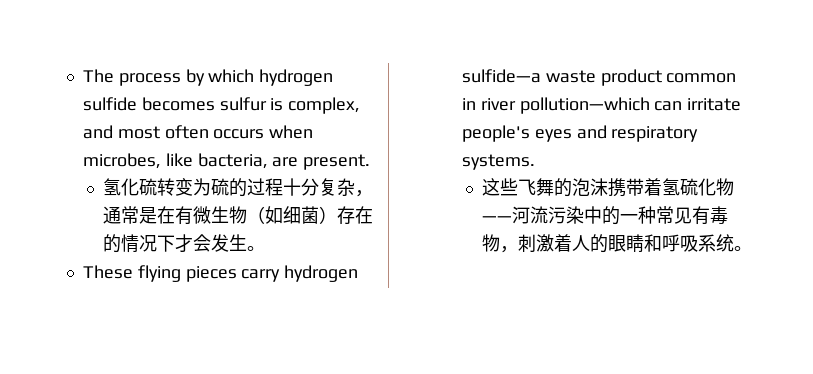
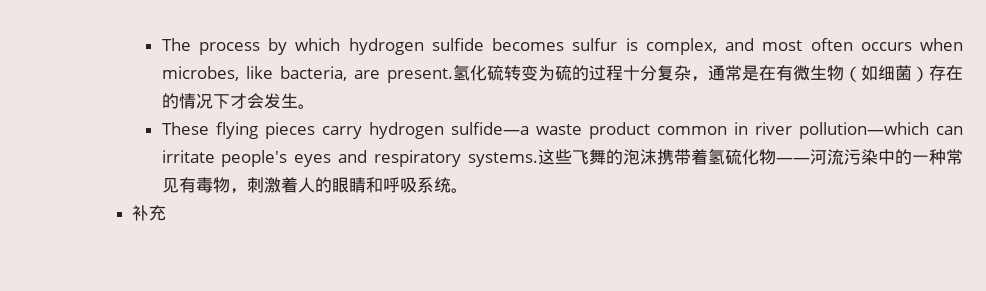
- The process by which hydrogen sulfide becomes sulfur is complex, and most often occurs when microbes, like bacteria, are present.
- 氢化硫转变为硫的过程十分复杂，通常是在有微生物（如细菌）存在的情况下才会发生。
+ The process by which hydrogen sulfide becomes sulfur is complex, and most often occurs when microbes, like bacteria, are present.氢化硫转变为硫的过程十分复杂，通常是在有微生物（如细菌）存在的情况下才会发生。
- These flying pieces carry hydrogen sulfide—a waste product common in river pollution—which can irritate people's eyes and respiratory systems.
- 这些飞舞的泡沫携带着氢硫化物——河流污染中的一种常见有毒物，刺激着人的眼睛和呼吸系统。
+ These flying pieces carry hydrogen sulfide—a waste product common in river pollution—which can irritate people's eyes and respiratory systems.这些飞舞的泡沫携带着氢硫化物——河流污染中的一种常见有毒物，刺激着人的眼睛和呼吸系统。
+ 补充

